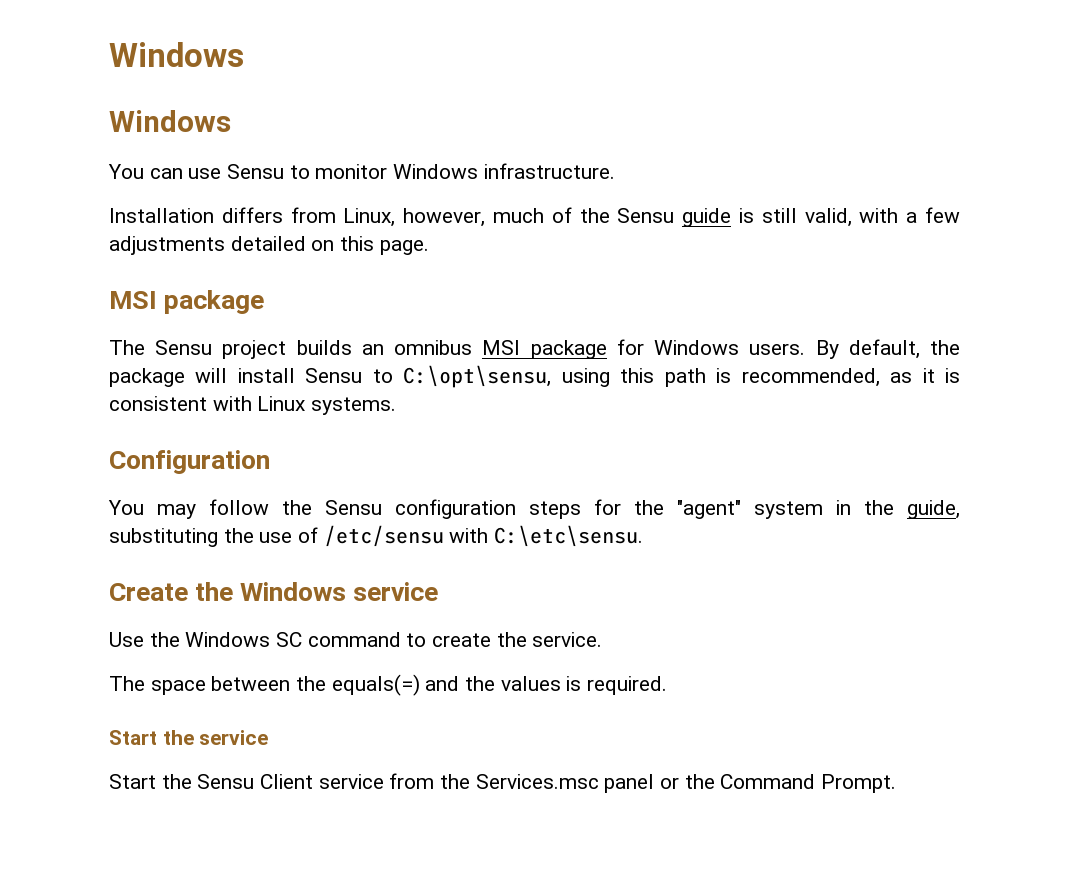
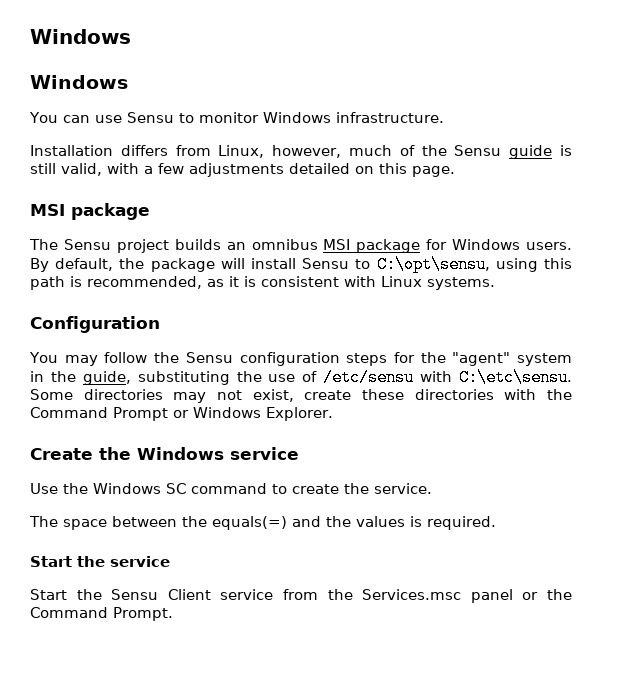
+ Some directories may not exist, create these directories with the Command Prompt or Windows Explorer.

